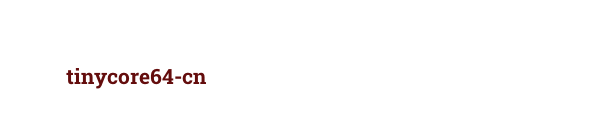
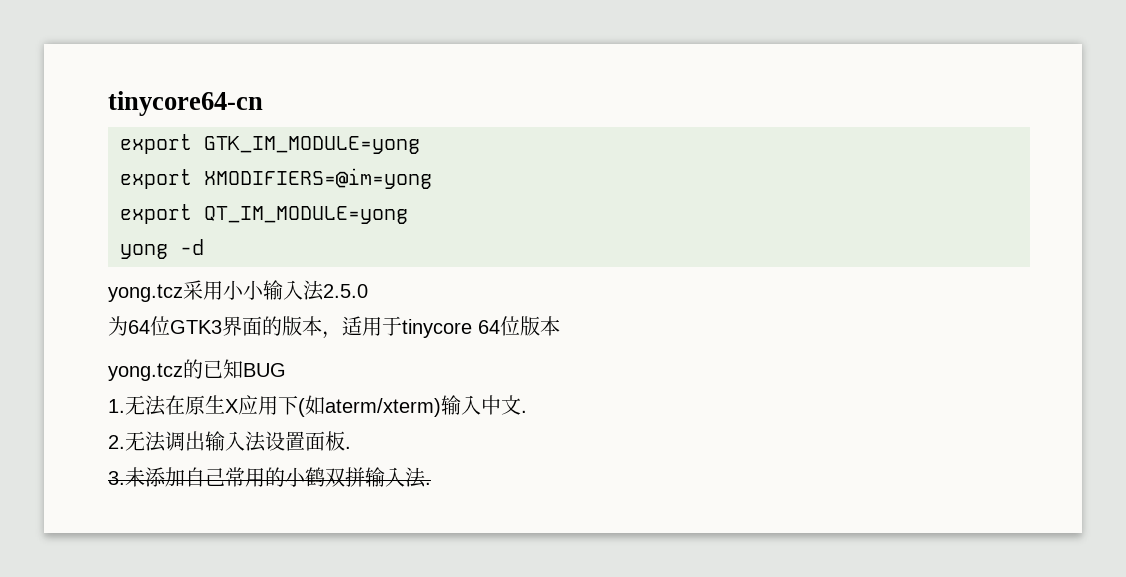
+ export GTK_IM_MODULE=yong
+ export XMODIFIERS=@im=yong
+ export QT_IM_MODULE=yong
+ yong -d
+ yong.tcz采用小小输入法2.5.0
+ 为64位GTK3界面的版本，适用于tinycore 64位版本
+ yong.tcz的已知BUG
+ 1.无法在原生X应用下(如aterm/xterm)输入中文.
+ 2.无法调出输入法设置面板.
+ 3.未添加自己常用的小鹤双拼输入法.

